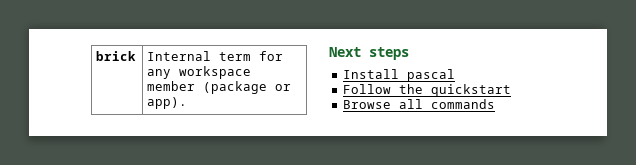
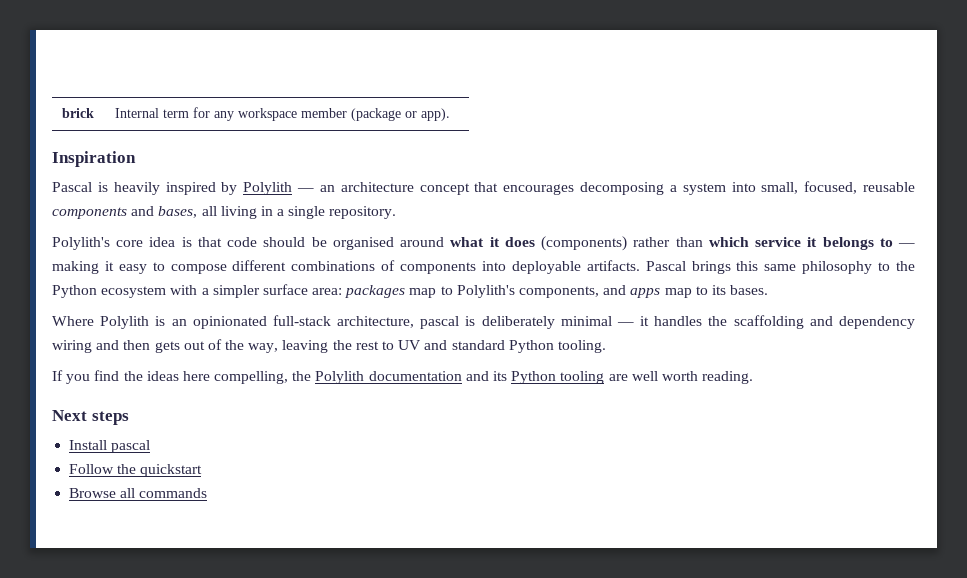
+ Inspiration
+ Pascal is heavily inspired by Polylith — an architecture concept that encourages decomposing a system into small, focused, reusable components and bases, all living in a single repository.
+ Polylith's core idea is that code should be organised around what it does (components) rather than which service it belongs to — making it easy to compose different combinations of components into deployable artifacts. Pascal brings this same philosophy to the Python ecosystem with a simpler surface area: packages map to Polylith's components, and apps map to its bases.
+ Where Polylith is an opinionated full-stack architecture, pascal is deliberately minimal — it handles the scaffolding and dependency wiring and then gets out of the way, leaving the rest to UV and standard Python tooling.
+ If you find the ideas here compelling, the Polylith documentation and its Python tooling are well worth reading.

